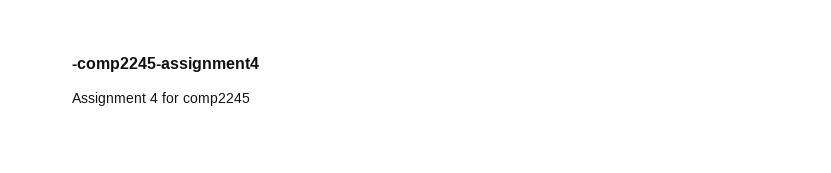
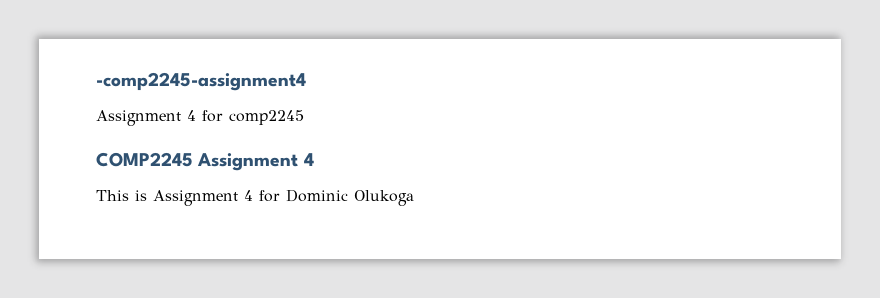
+ COMP2245 Assignment 4
+ This is Assignment 4 for Dominic Olukoga

